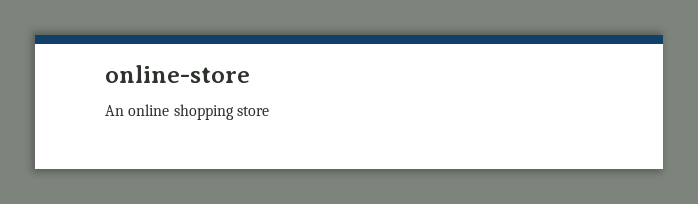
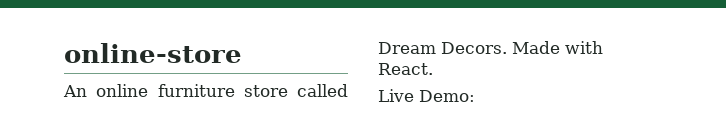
- An online shopping store
+ An online furniture store called Dream Decors. Made with React.
+ Live Demo:

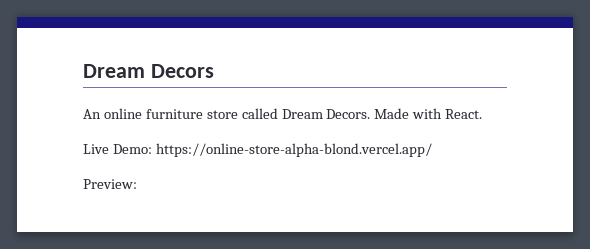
- online-store
+ Dream Decors
- Live Demo:
+ Live Demo: https://online-store-alpha-blond.vercel.app/
+ Preview:

